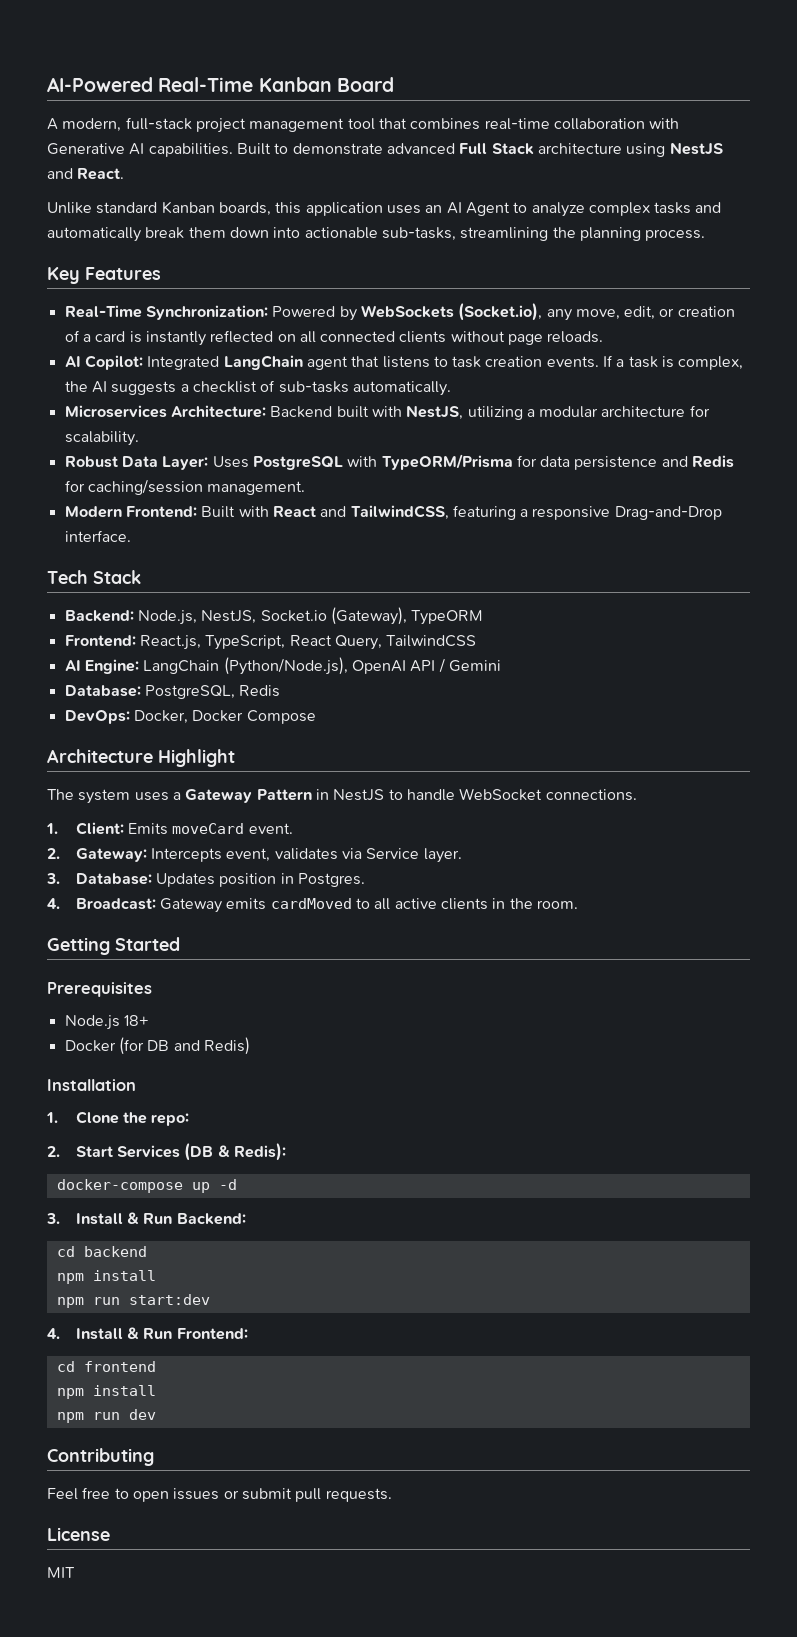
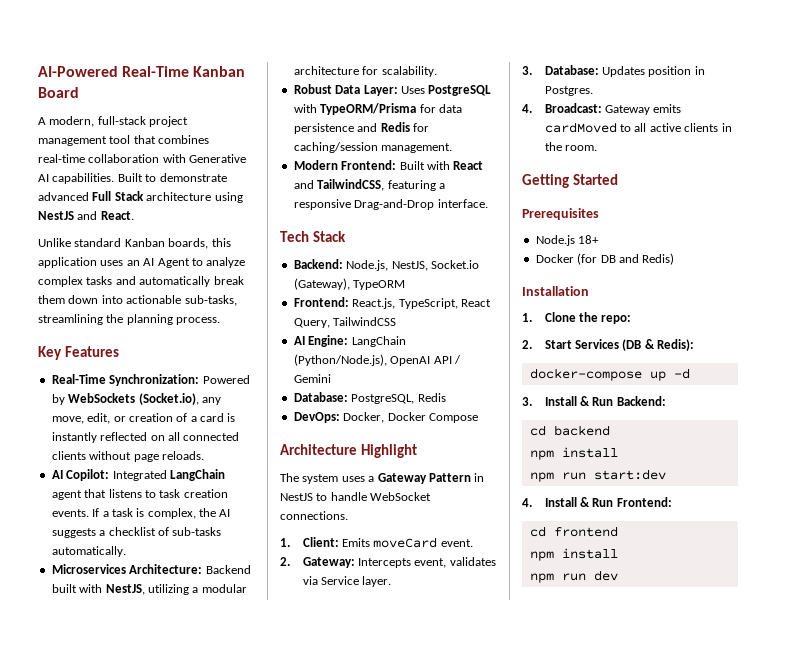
- Contributing
- Feel free to open issues or submit pull requests.
- License
- MIT

